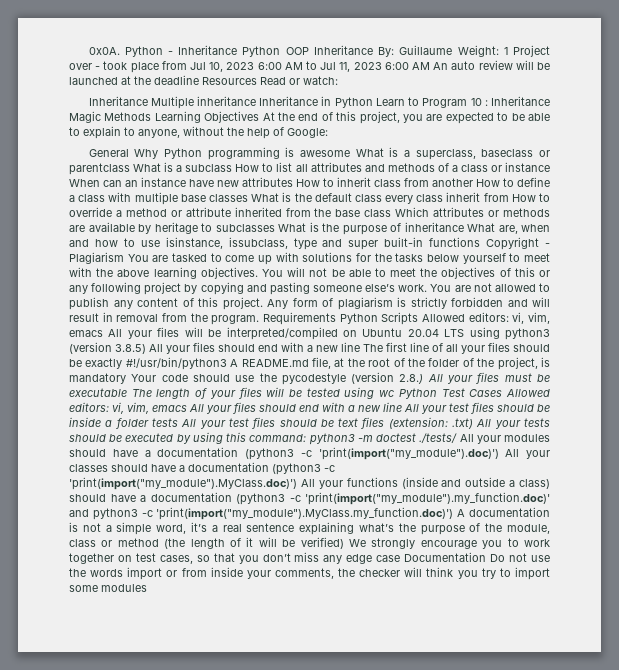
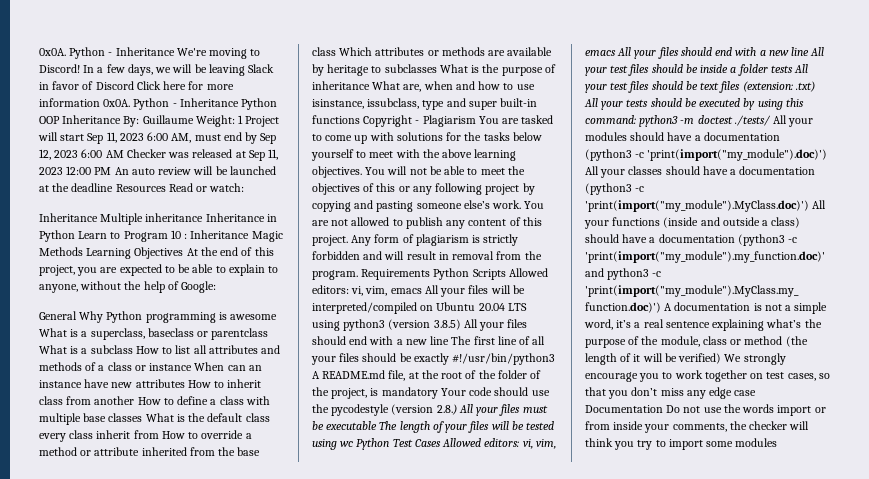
- 0x0A. Python - Inheritance Python OOP Inheritance By: Guillaume Weight: 1 Project over - took place from Jul 10, 2023 6:00 AM to Jul 11, 2023 6:00 AM An auto review will be launched at the deadline Resources Read or watch:
+ 0x0A. Python - Inheritance We're moving to Discord! In a few days, we will be leaving Slack in favor of Discord Click here for more information 0x0A. Python - Inheritance Python OOP Inheritance By: Guillaume Weight: 1 Project will start Sep 11, 2023 6:00 AM, must end by Sep 12, 2023 6:00 AM Checker was released at Sep 11, 2023 12:00 PM An auto review will be launched at the deadline Resources Read or watch:

